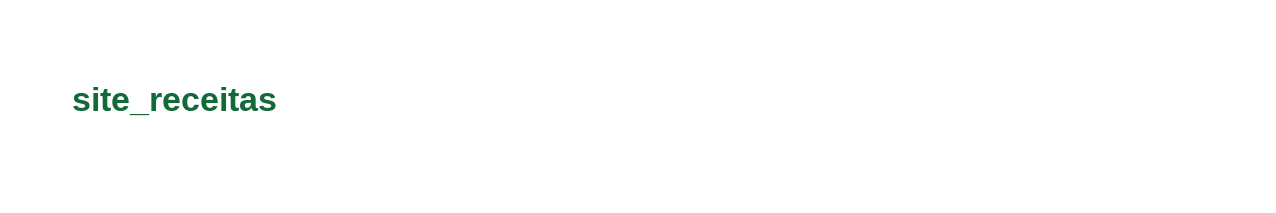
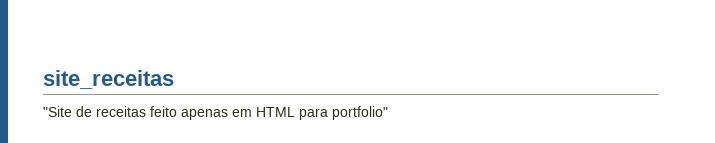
+ "Site de receitas feito apenas em HTML para portfolio"

